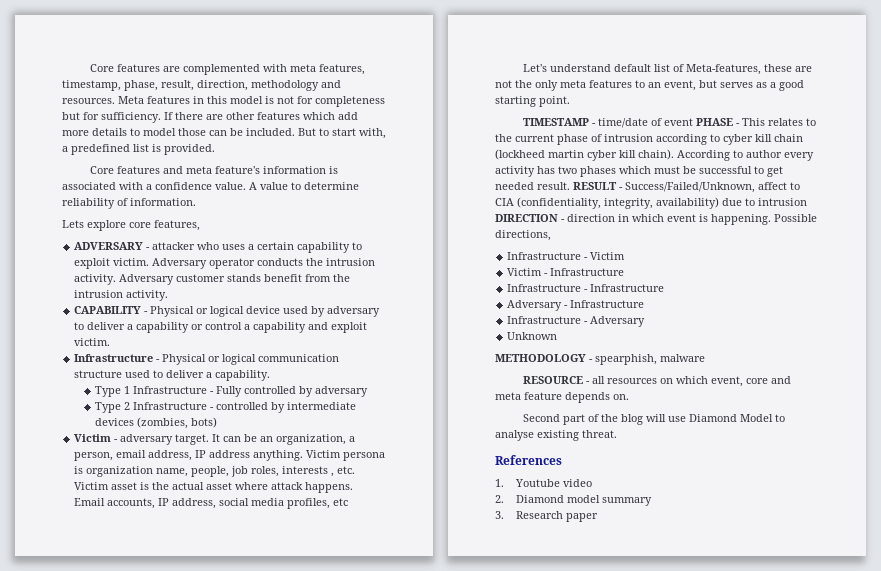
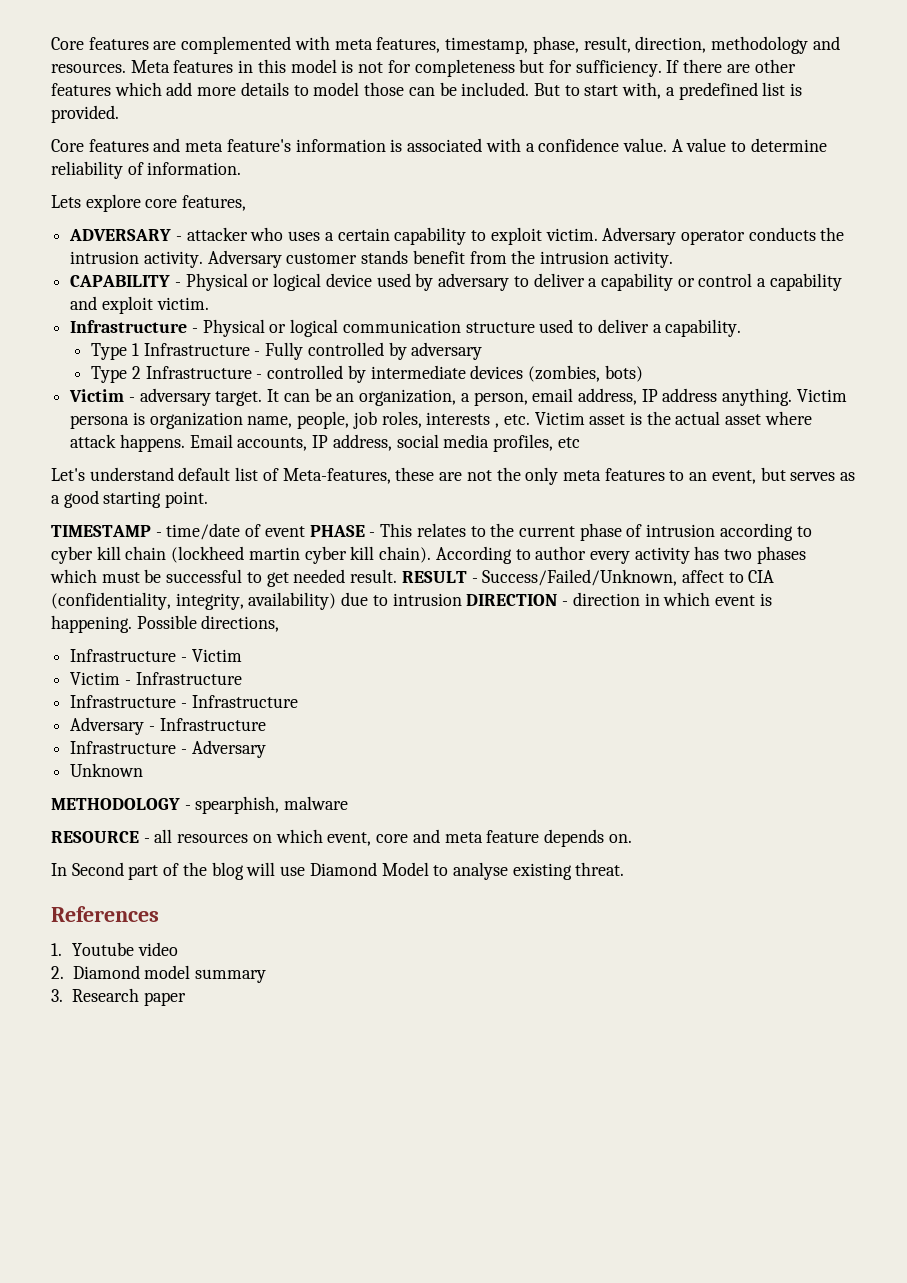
- Second part of the blog will use Diamond Model to analyse existing threat.
+ In Second part of the blog will use Diamond Model to analyse existing threat.

